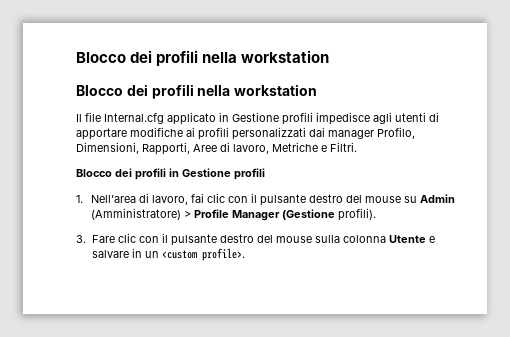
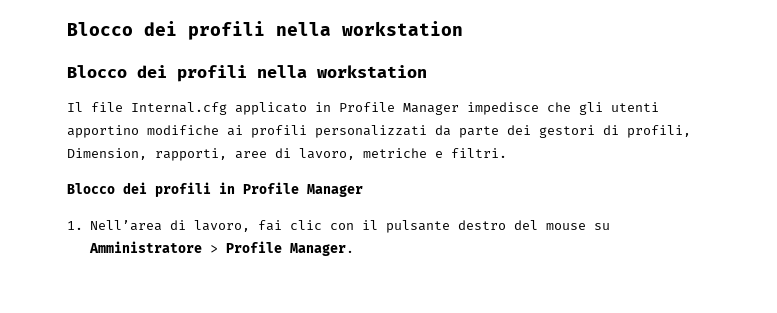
- Il file Internal.cfg applicato in Gestione profili impedisce agli utenti di apportare modifiche ai profili personalizzati dai manager Profilo, Dimensioni, Rapporti, Aree di lavoro, Metriche e Filtri.
+ Il file Internal.cfg applicato in Profile Manager impedisce che gli utenti apportino modifiche ai profili personalizzati da parte dei gestori di profili, Dimension, rapporti, aree di lavoro, metriche e filtri.
- Blocco dei profili in Gestione profili
+ Blocco dei profili in Profile Manager
- 1. Nell’area di lavoro, fai clic con il pulsante destro del mouse su Admin (Amministratore) > Profile Manager (Gestione profili).
- 3. Fare clic con il pulsante destro del mouse sulla colonna Utente e salvare in un <custom profile>.
+ 1. Nell’area di lavoro, fai clic con il pulsante destro del mouse su Amministratore > Profile Manager.

